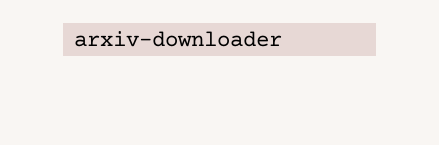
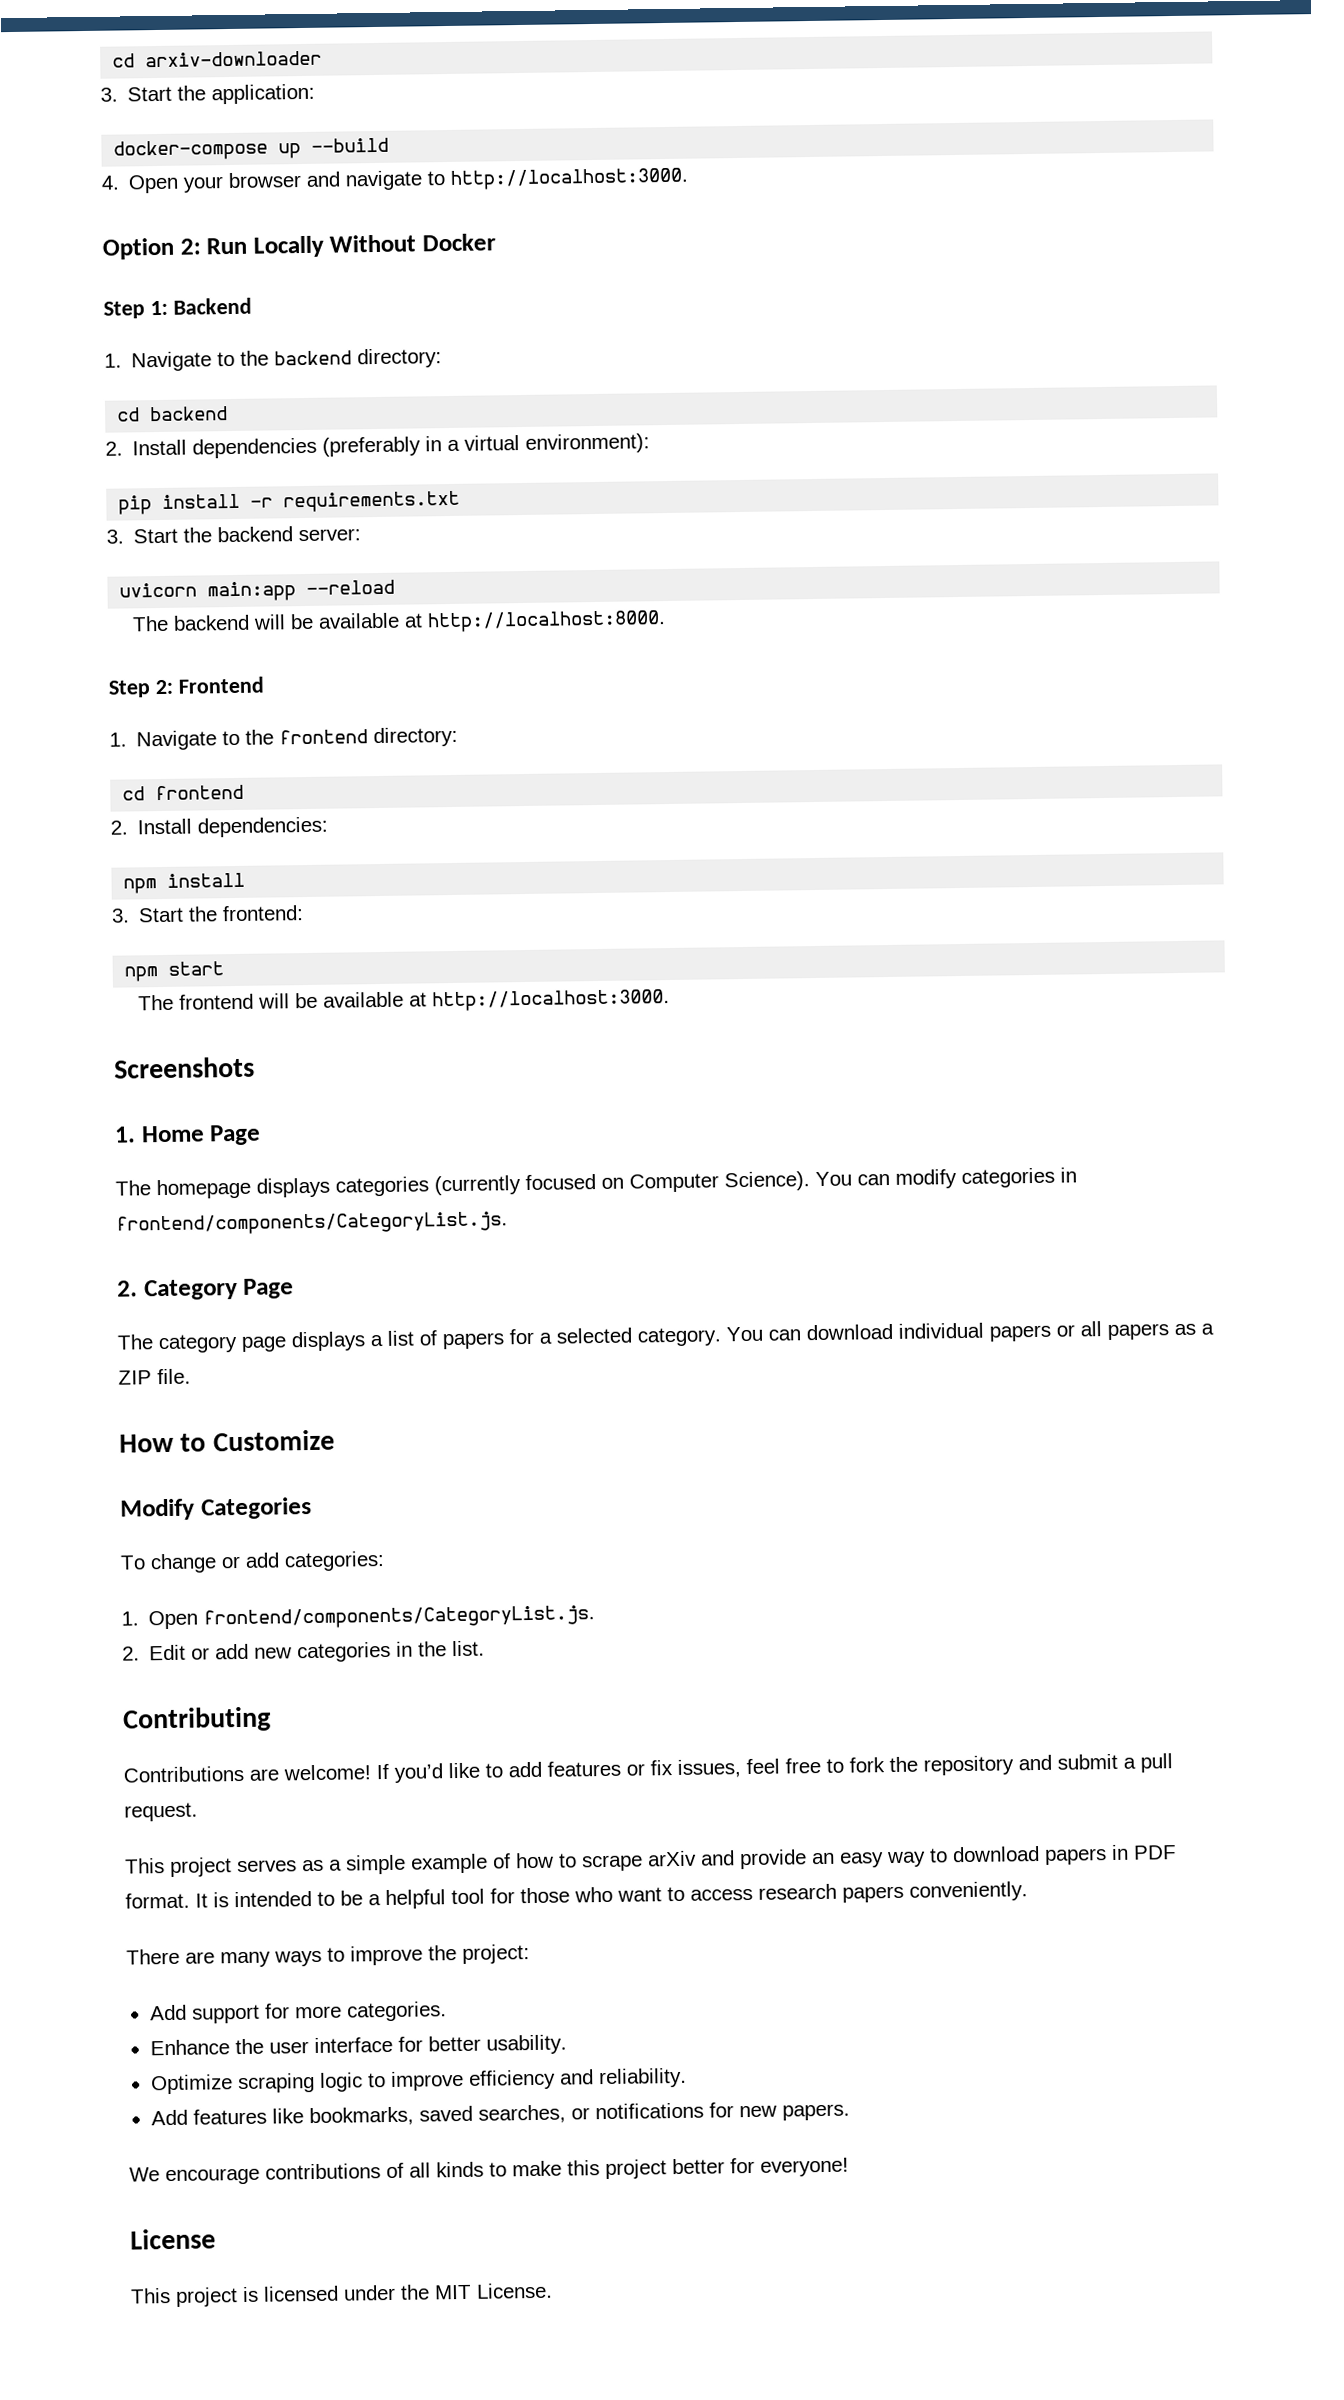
- arxiv-downloader
+ cd arxiv-downloader
+ 3. Start the application:
+ docker-compose up --build
+ 4. Open your browser and navigate to http://localhost:3000.
+ Option 2: Run Locally Without Docker
+ Step 1: Backend
+ 1. Navigate to the backend directory:
+ cd backend
+ 2. Install dependencies (preferably in a virtual environment):
+ pip install -r requirements.txt
+ 3. Start the backend server:
+ uvicorn main:app --reload
+ The backend will be available at http://localhost:8000.
+ Step 2: Frontend
+ 1. Navigate to the frontend directory:
+ cd frontend
+ 2. Install dependencies:
+ npm install
+ 3. Start the frontend:
+ npm start
+ The frontend will be available at http://localhost:3000.
+ Screenshots
+ 1. Home Page
+ The homepage displays categories (currently focused on Computer Science). You can modify categories in frontend/components/CategoryList.js.
+ 2. Category Page
+ The category page displays a list of papers for a selected category. You can download individual papers or all papers as a ZIP file.
+ How to Customize
+ Modify Categories
+ To change or add categories:
+ 1. Open frontend/components/CategoryList.js.
+ 2. Edit or add new categories in the list.
+ Contributing
+ Contributions are welcome! If you’d like to add features or fix issues, feel free to fork the repository and submit a pull request.
+ This project serves as a simple example of how to scrape arXiv and provide an easy way to download papers in PDF format. It is intended to be a helpful tool for those who want to access research papers conveniently.
+ There are many ways to improve the project:
+ Add support for more categories.
+ Enhance the user interface for better usability.
+ Optimize scraping logic to improve efficiency and reliability.
+ Add features like bookmarks, saved searches, or notifications for new papers.
+ We encourage contributions of all kinds to make this project better for everyone!
+ License
+ This project is licensed under the MIT License.

